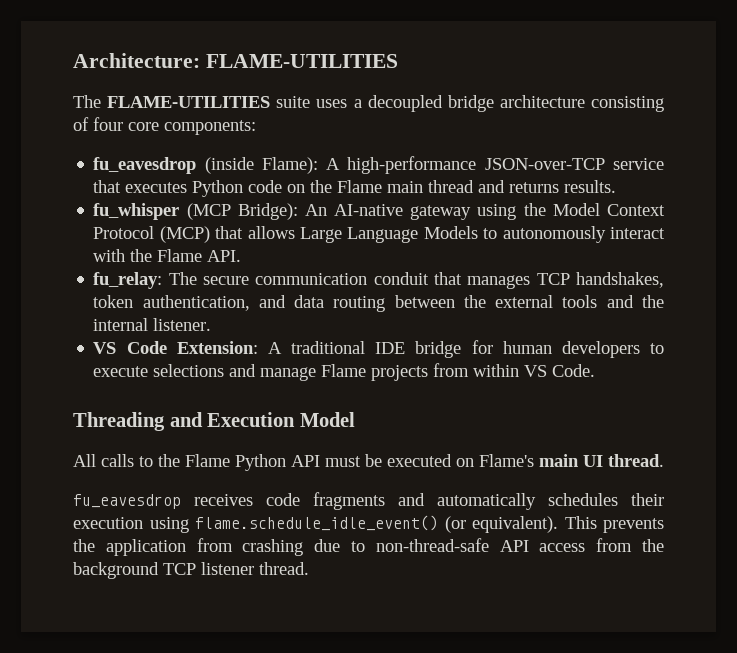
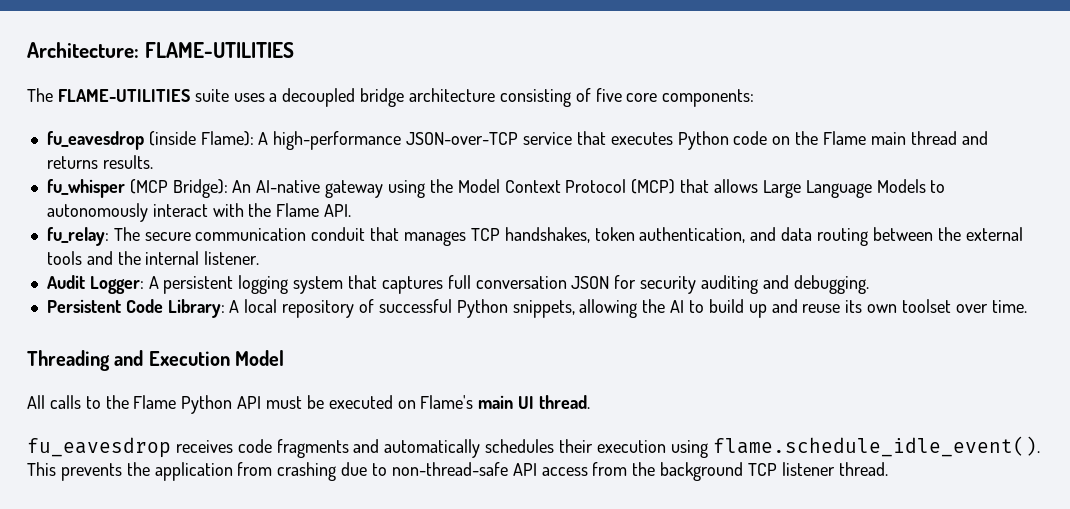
- The FLAME-UTILITIES suite uses a decoupled bridge architecture consisting of four core components:
+ The FLAME-UTILITIES suite uses a decoupled bridge architecture consisting of five core components:
- VS Code Extension: A traditional IDE bridge for human developers to execute selections and manage Flame projects from within VS Code.
+ Audit Logger: A persistent logging system that captures full conversation JSON for security auditing and debugging.
+ Persistent Code Library: A local repository of successful Python snippets, allowing the AI to build up and reuse its own toolset over time.
- fu_eavesdrop receives code fragments and automatically schedules their execution using flame.schedule_idle_event() (or equivalent). This prevents the application from crashing due to non-thread-safe API access from the background TCP listener thread.
+ fu_eavesdrop receives code fragments and automatically schedules their execution using flame.schedule_idle_event(). This prevents the application from crashing due to non-thread-safe API access from the background TCP listener thread.

